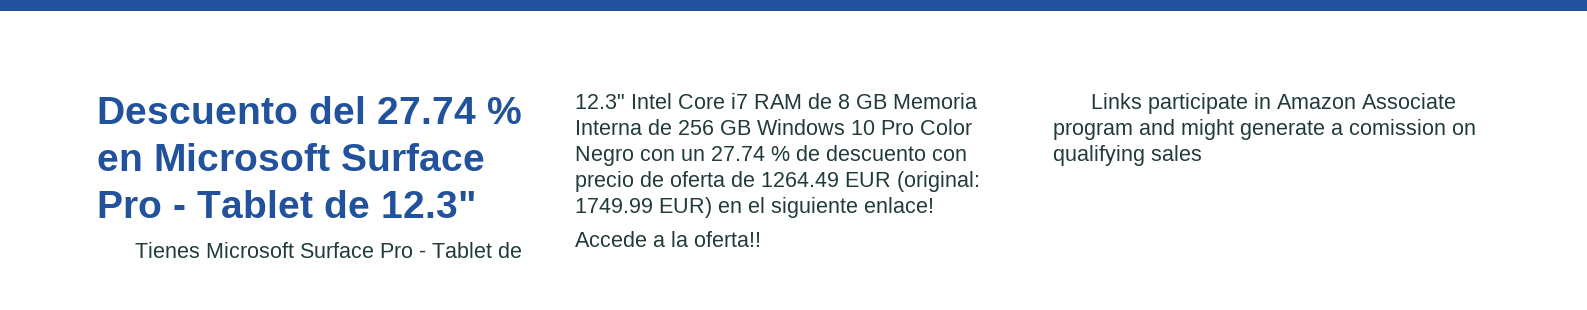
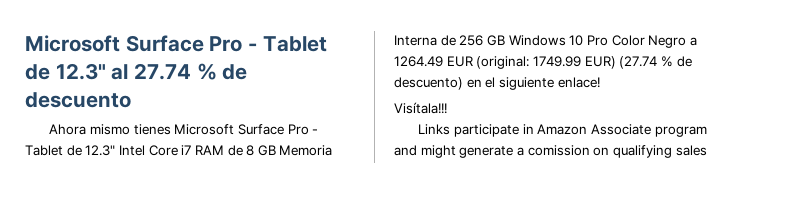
- Descuento del 27.74 % en Microsoft Surface Pro - Tablet de 12.3"
- Tienes Microsoft Surface Pro - Tablet de 12.3" Intel Core i7 RAM de 8 GB Memoria Interna de 256 GB Windows 10 Pro Color Negro con un 27.74 % de descuento con precio de oferta de 1264.49 EUR (original: 1749.99 EUR) en el siguiente enlace!
+ Microsoft Surface Pro - Tablet de 12.3" al 27.74 % de descuento
+ Ahora mismo tienes Microsoft Surface Pro - Tablet de 12.3" Intel Core i7 RAM de 8 GB Memoria Interna de 256 GB Windows 10 Pro Color Negro a 1264.49 EUR (original: 1749.99 EUR) (27.74 % de descuento) en el siguiente enlace!
- Accede a la oferta!!
+ Visítala!!!

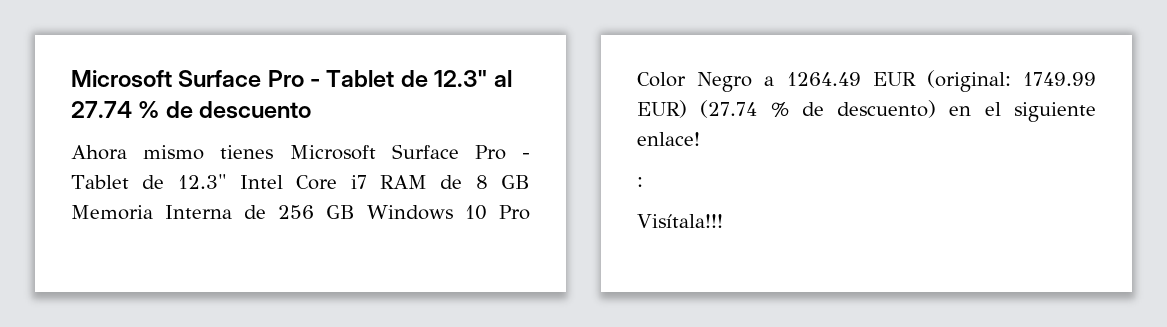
+ :
- Links participate in Amazon Associate program and might generate a comission on qualifying sales

